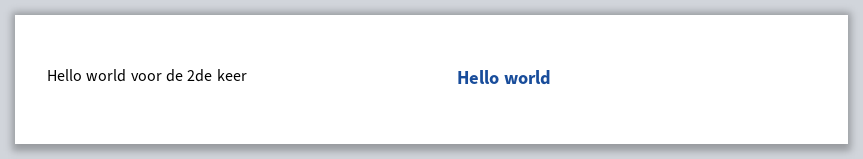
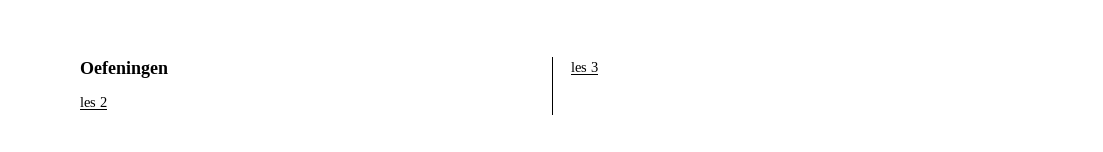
- Hello world voor de 2de keer
- Hello world
+ Oefeningen
+ les 2
+ les 3

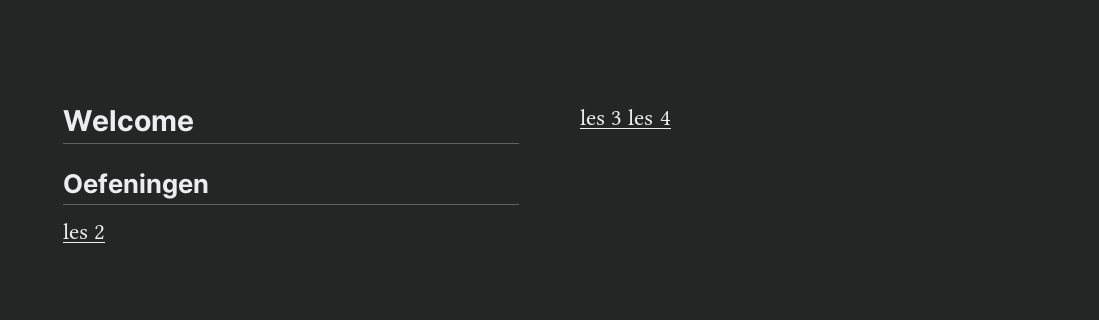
+ Welcome
- les 3
+ les 3 les 4

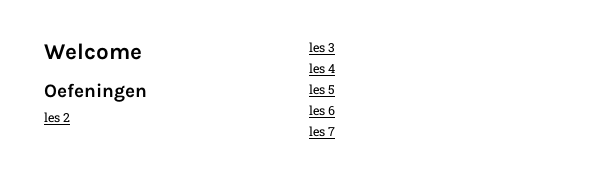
- les 3 les 4
+ les 3
+ les 4
+ les 5
+ les 6
+ les 7

